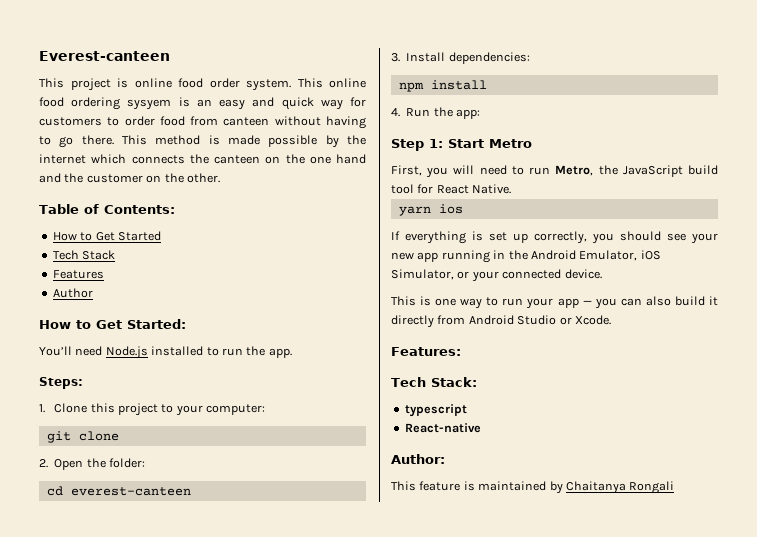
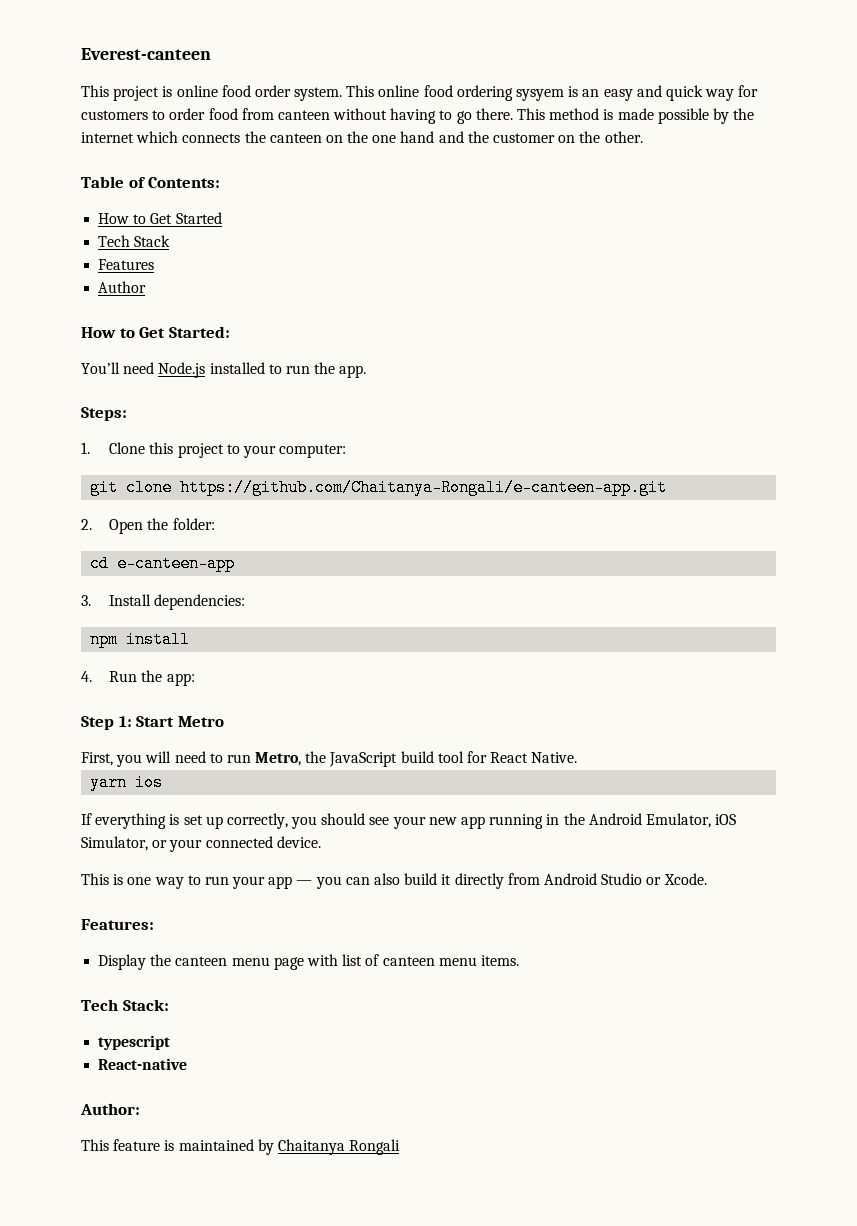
- git clone
+ git clone https://github.com/Chaitanya-Rongali/e-canteen-app.git
- cd everest-canteen
+ cd e-canteen-app
+ Display the canteen menu page with list of canteen menu items.

